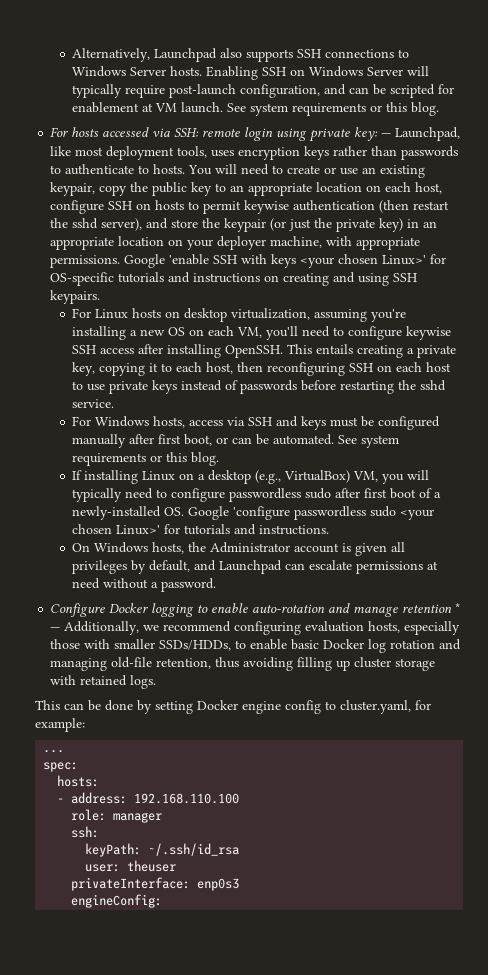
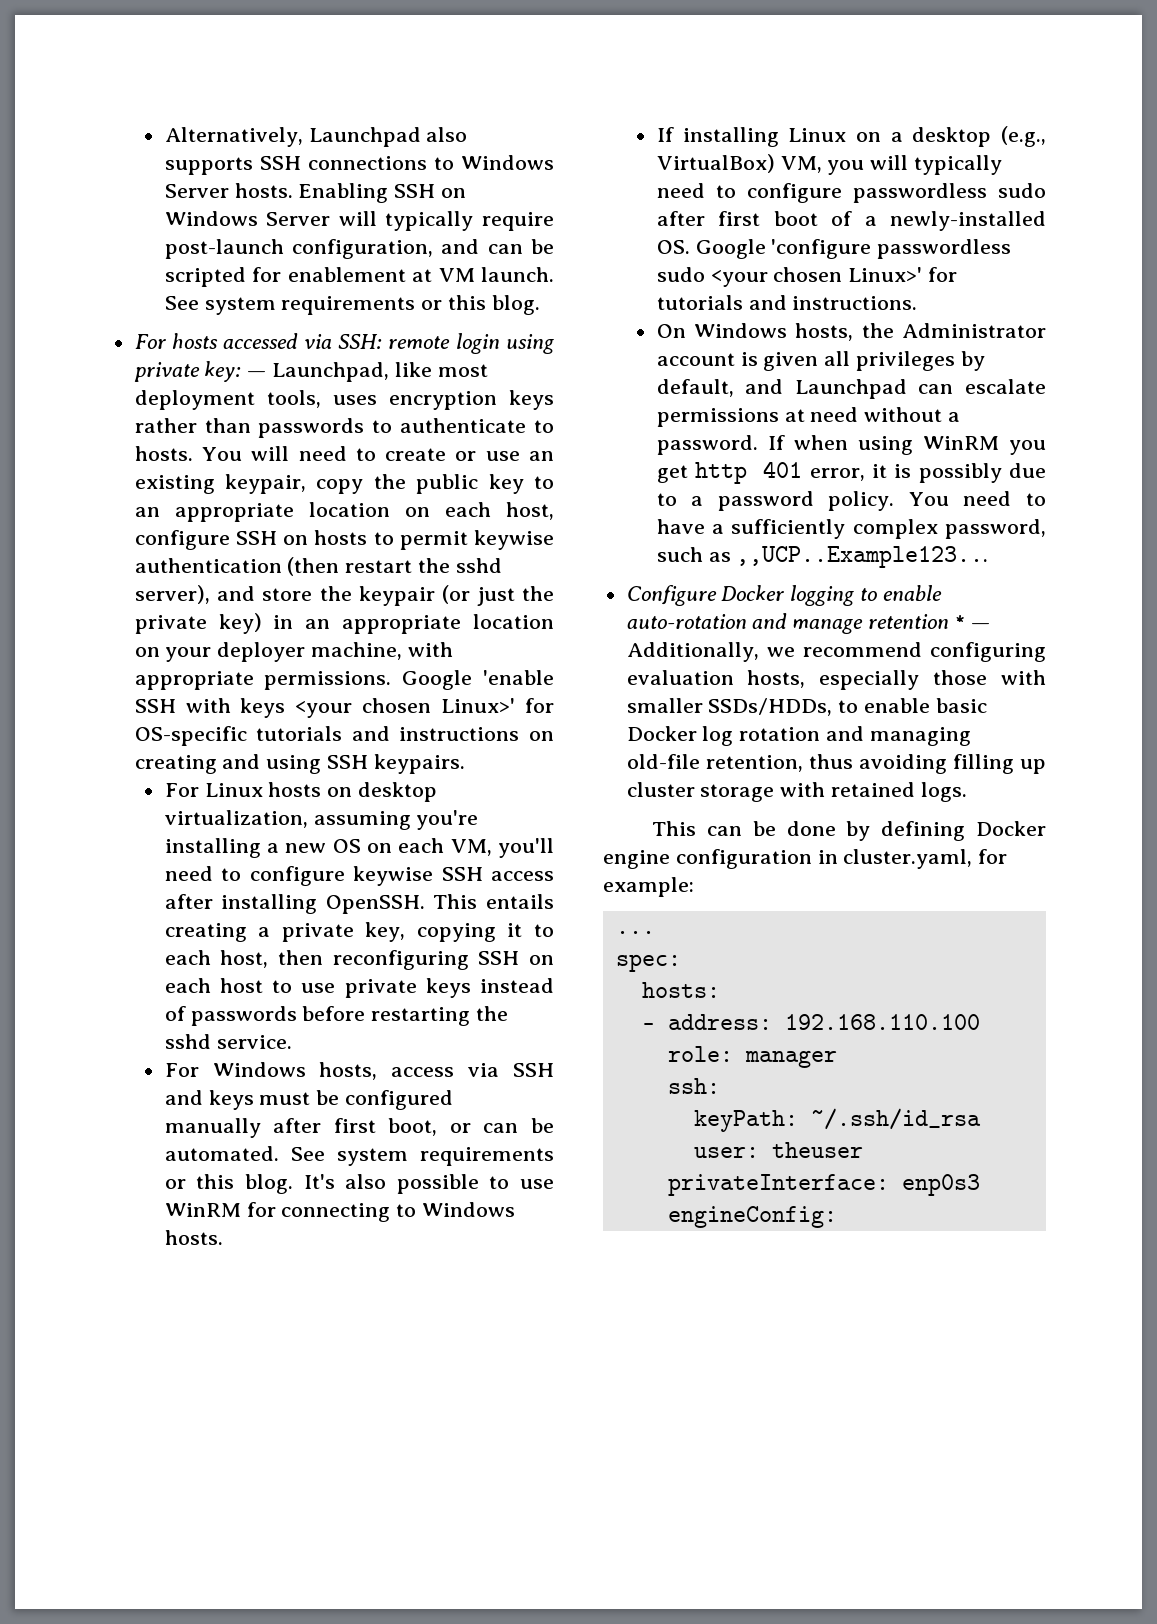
+ It's also possible to use WinRM for connecting to Windows hosts.
+ If when using WinRM you get http 401 error, it is possibly due to a password policy. You need to have a sufficiently complex password, such as ,,UCP..Example123...
- This can be done by setting Docker engine config to cluster.yaml, for example:
+ This can be done by defining Docker engine configuration in cluster.yaml, for example:

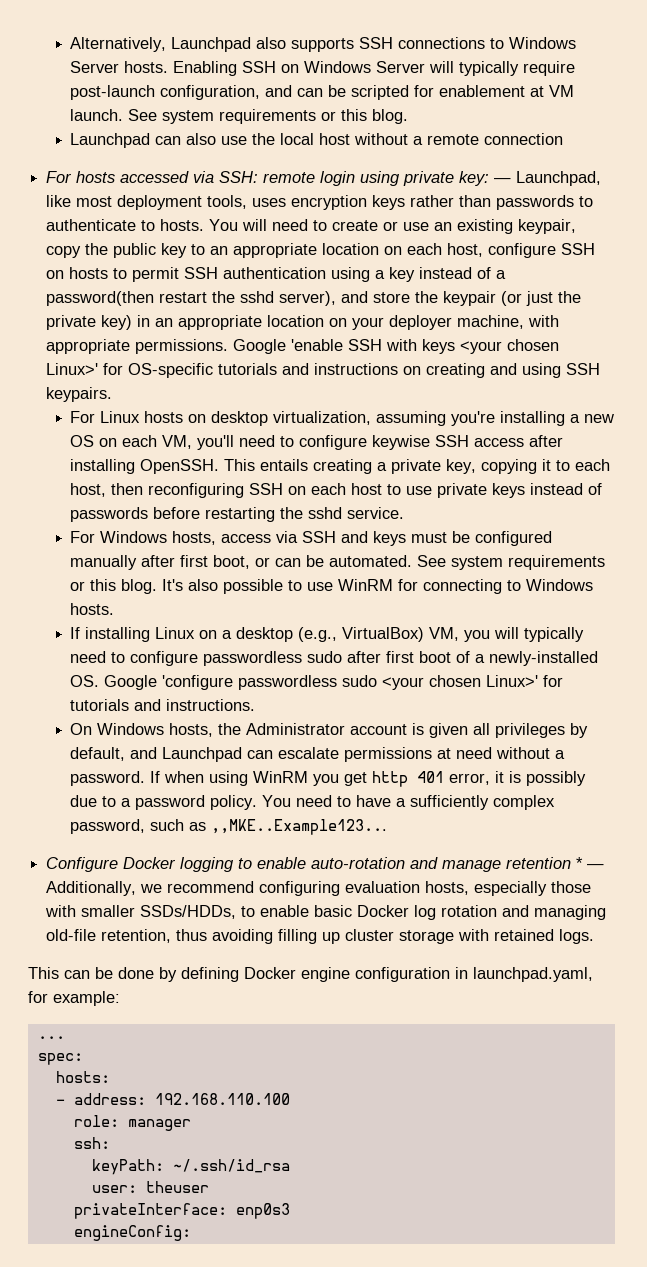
+ Launchpad can also use the local host without a remote connection
- You will need to create or use an existing keypair, copy the public key to an appropriate location on each host, configure SSH on hosts to permit keywise authentication (then restart the sshd server), and store the keypair (or just the private key) in an appropriate location on your deployer machine, with appropriate permissions.
+ You will need to create or use an existing keypair, copy the public key to an appropriate location on each host, configure SSH on hosts to permit SSH authentication using a key instead of a password(then restart the sshd server), and store the keypair (or just the private key) in an appropriate location on your deployer machine, with appropriate permissions.
- You need to have a sufficiently complex password, such as ,,UCP..Example123...
+ You need to have a sufficiently complex password, such as ,,MKE..Example123...
- This can be done by defining Docker engine configuration in cluster.yaml, for example:
+ This can be done by defining Docker engine configuration in launchpad.yaml, for example:

